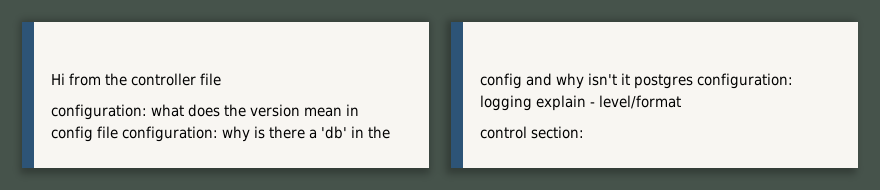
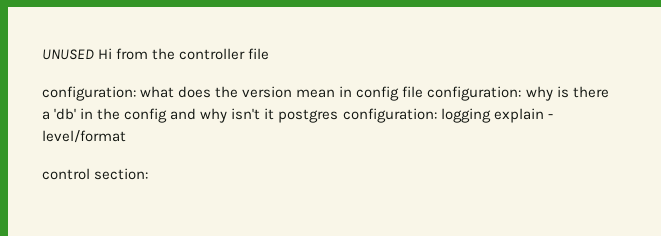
- Hi from the controller file
+ UNUSED Hi from the controller file

